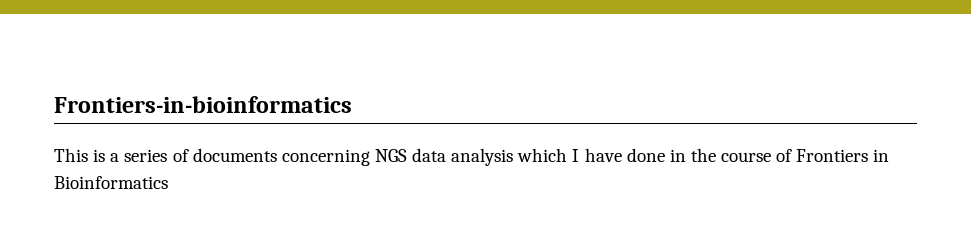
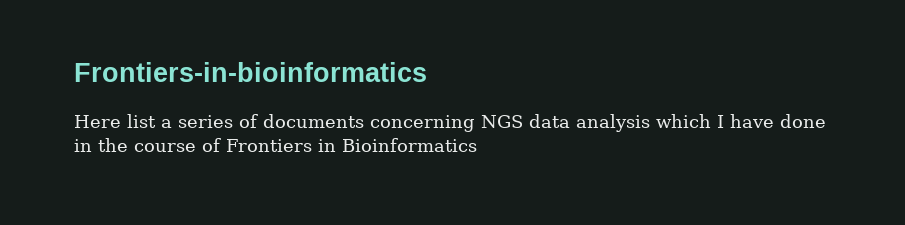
- This is a series of documents concerning NGS data analysis which I have done in the course of Frontiers in Bioinformatics
+ Here list a series of documents concerning NGS data analysis which I have done in the course of Frontiers in Bioinformatics

